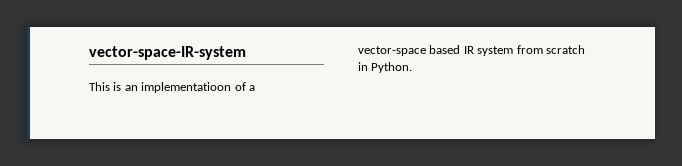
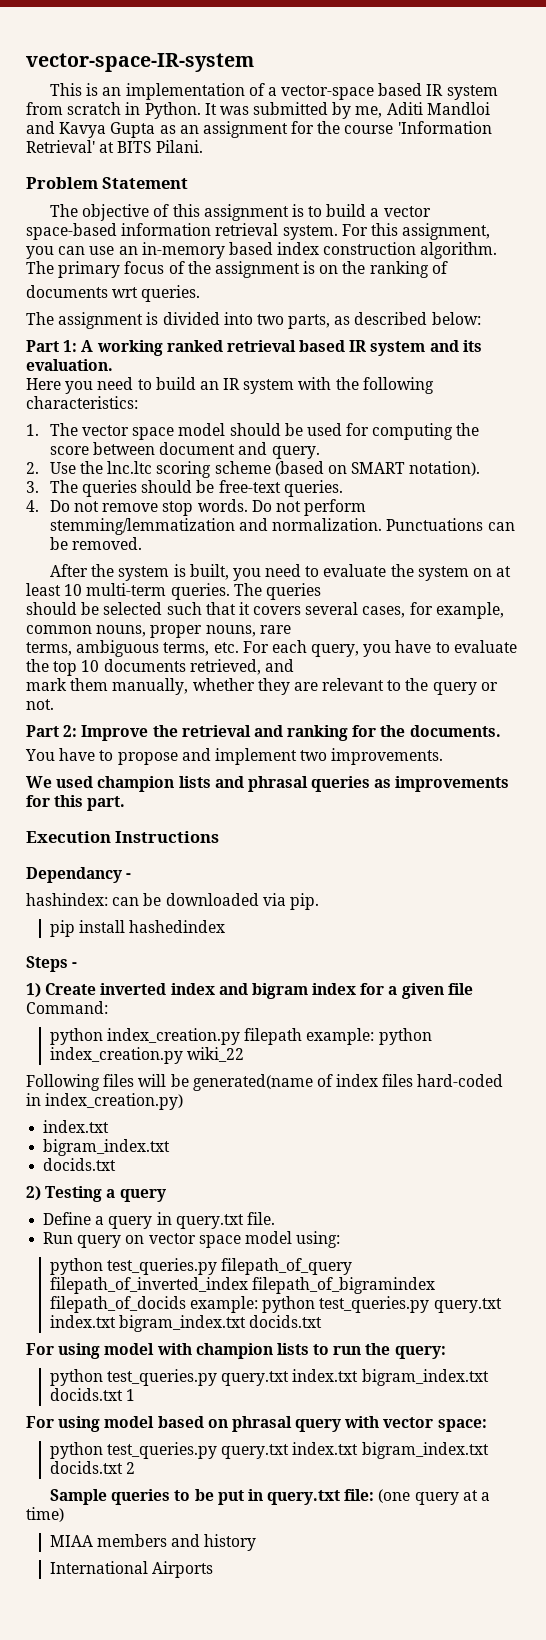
- This is an implementatioon of a vector-space based IR system from scratch in Python.
+ This is an implementation of a vector-space based IR system from scratch in Python.
+ It was submitted by me, Aditi Mandloi and Kavya Gupta as an assignment for the course 'Information Retrieval' at BITS Pilani.
+ Problem Statement
+ The objective of this assignment is to build a vector space-based information retrieval system. For this assignment, you can use an in-memory based index construction algorithm. The primary focus of the assignment is on the ranking of
+ documents wrt queries.
+ The assignment is divided into two parts, as described below:
+ Part 1: A working ranked retrieval based IR system and its evaluation.
+ Here you need to build an IR system with the following characteristics:
+ 1. The vector space model should be used for computing the score between document and query.
+ 2. Use the lnc.ltc scoring scheme (based on SMART notation).
+ 3. The queries should be free-text queries.
+ 4. Do not remove stop words. Do not perform stemming/lemmatization and normalization. Punctuations can be removed.
+ After the system is built, you need to evaluate the system on at least 10 multi-term queries. The queries
+ should be selected such that it covers several cases, for example, common nouns, proper nouns, rare
+ terms, ambiguous terms, etc. For each query, you have to evaluate the top 10 documents retrieved, and
+ mark them manually, whether they are relevant to the query or not.
+ Part 2: Improve the retrieval and ranking for the documents.
+ You have to propose and implement two improvements.
+ We used champion lists and phrasal queries as improvements for this part.
+ Execution Instructions
+ Dependancy -
+ hashindex: can be downloaded via pip.
+ pip install hashedindex
+ Steps -
+ 1) Create inverted index and bigram index for a given file Command:
+ python index_creation.py filepath example: python index_creation.py wiki_22
+ Following files will be generated(name of index files hard-coded in index_creation.py)
+ index.txt
+ bigram_index.txt
+ docids.txt
+ 2) Testing a query
+ Define a query in query.txt file.
+ Run query on vector space model using:
+ python test_queries.py filepath_of_query filepath_of_inverted_index filepath_of_bigramindex filepath_of_docids example: python test_queries.py query.txt index.txt bigram_index.txt docids.txt
+ For using model with champion lists to run the query:
+ python test_queries.py query.txt index.txt bigram_index.txt docids.txt 1
+ For using model based on phrasal query with vector space:
+ python test_queries.py query.txt index.txt bigram_index.txt docids.txt 2
+ Sample queries to be put in query.txt file: (one query at a time)
+ MIAA members and history
+ International Airports

